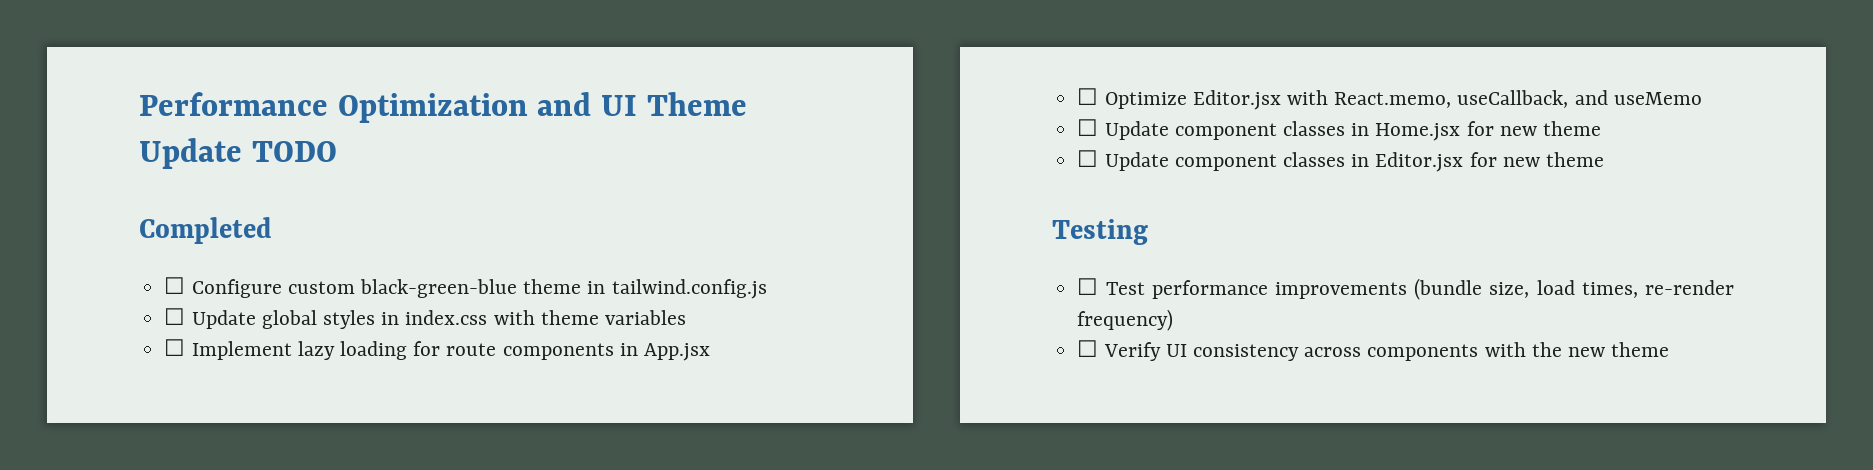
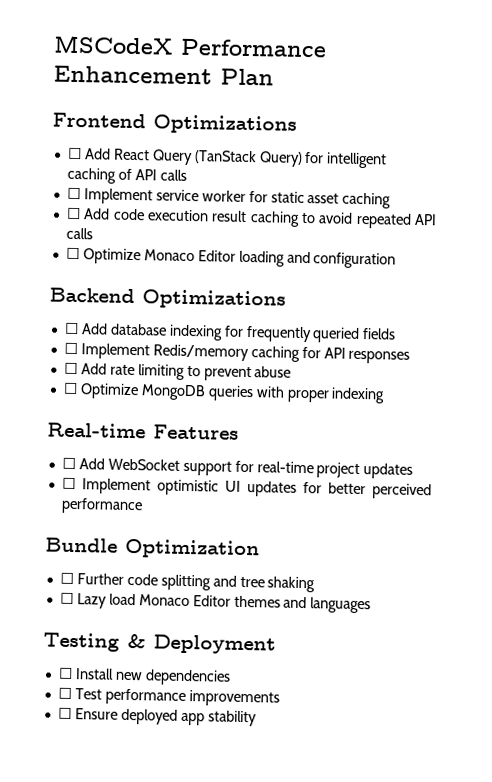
- Performance Optimization and UI Theme Update TODO
- Completed
- ☐ Configure custom black-green-blue theme in tailwind.config.js
- ☐ Update global styles in index.css with theme variables
- ☐ Implement lazy loading for route components in App.jsx
- ☐ Optimize Editor.jsx with React.memo, useCallback, and useMemo
- ☐ Update component classes in Home.jsx for new theme
- ☐ Update component classes in Editor.jsx for new theme
- Testing
- ☐ Test performance improvements (bundle size, load times, re-render frequency)
- ☐ Verify UI consistency across components with the new theme
+ MSCodeX Performance Enhancement Plan
+ Frontend Optimizations
+ ☐ Add React Query (TanStack Query) for intelligent caching of API calls
+ ☐ Implement service worker for static asset caching
+ ☐ Add code execution result caching to avoid repeated API calls
+ ☐ Optimize Monaco Editor loading and configuration
+ Backend Optimizations
+ ☐ Add database indexing for frequently queried fields
+ ☐ Implement Redis/memory caching for API responses
+ ☐ Add rate limiting to prevent abuse
+ ☐ Optimize MongoDB queries with proper indexing
+ Real-time Features
+ ☐ Add WebSocket support for real-time project updates
+ ☐ Implement optimistic UI updates for better perceived performance
+ Bundle Optimization
+ ☐ Further code splitting and tree shaking
+ ☐ Lazy load Monaco Editor themes and languages
+ Testing & Deployment
+ ☐ Install new dependencies
+ ☐ Test performance improvements
+ ☐ Ensure deployed app stability

